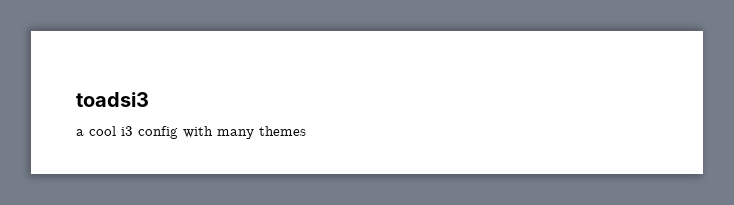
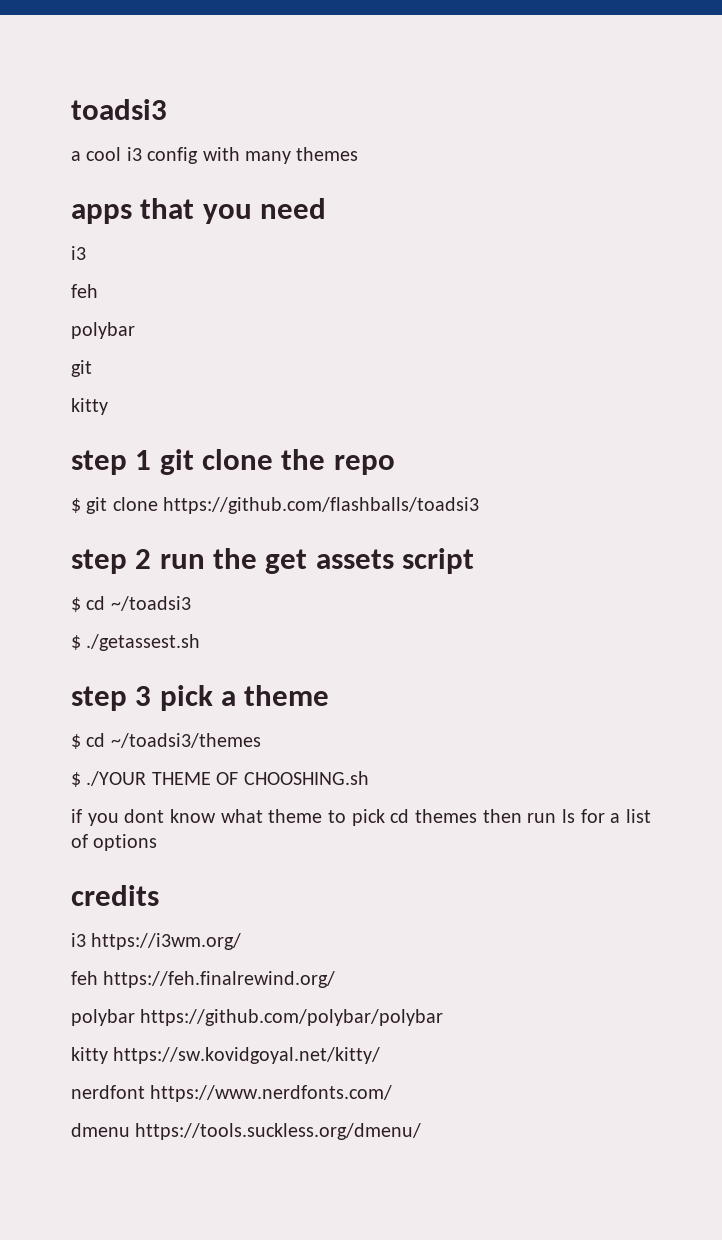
+ apps that you need
+ i3
+ feh
+ polybar
+ git
+ kitty
+ step 1 git clone the repo
+ $ git clone https://github.com/flashballs/toadsi3
+ step 2 run the get assets script
+ $ cd ~/toadsi3
+ $ ./getassest.sh
+ step 3 pick a theme
+ $ cd ~/toadsi3/themes
+ $ ./YOUR THEME OF CHOOSHING.sh
+ if you dont know what theme to pick cd themes then run ls for a list of options
+ credits
+ i3 https://i3wm.org/
+ feh https://feh.finalrewind.org/
+ polybar https://github.com/polybar/polybar
+ kitty https://sw.kovidgoyal.net/kitty/
+ nerdfont https://www.nerdfonts.com/
+ dmenu https://tools.suckless.org/dmenu/

